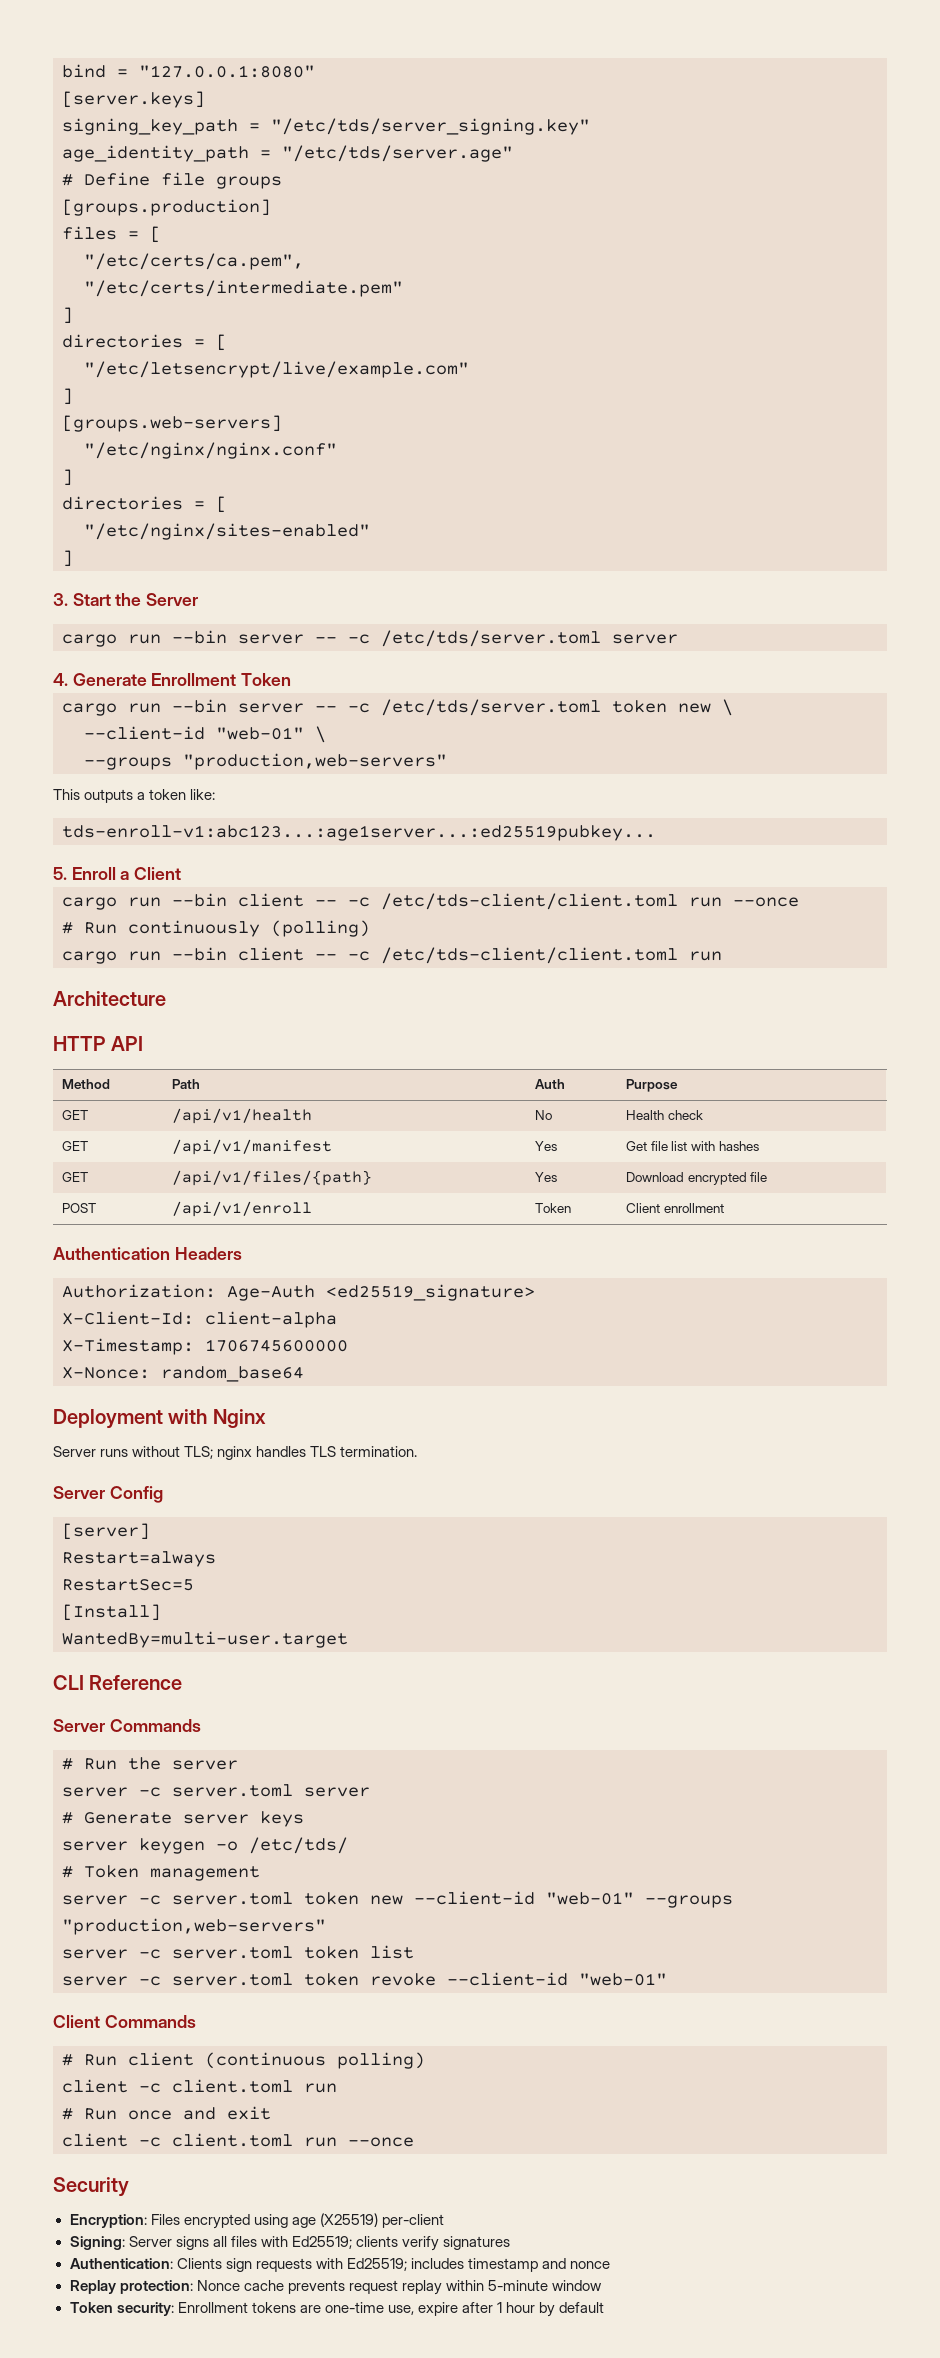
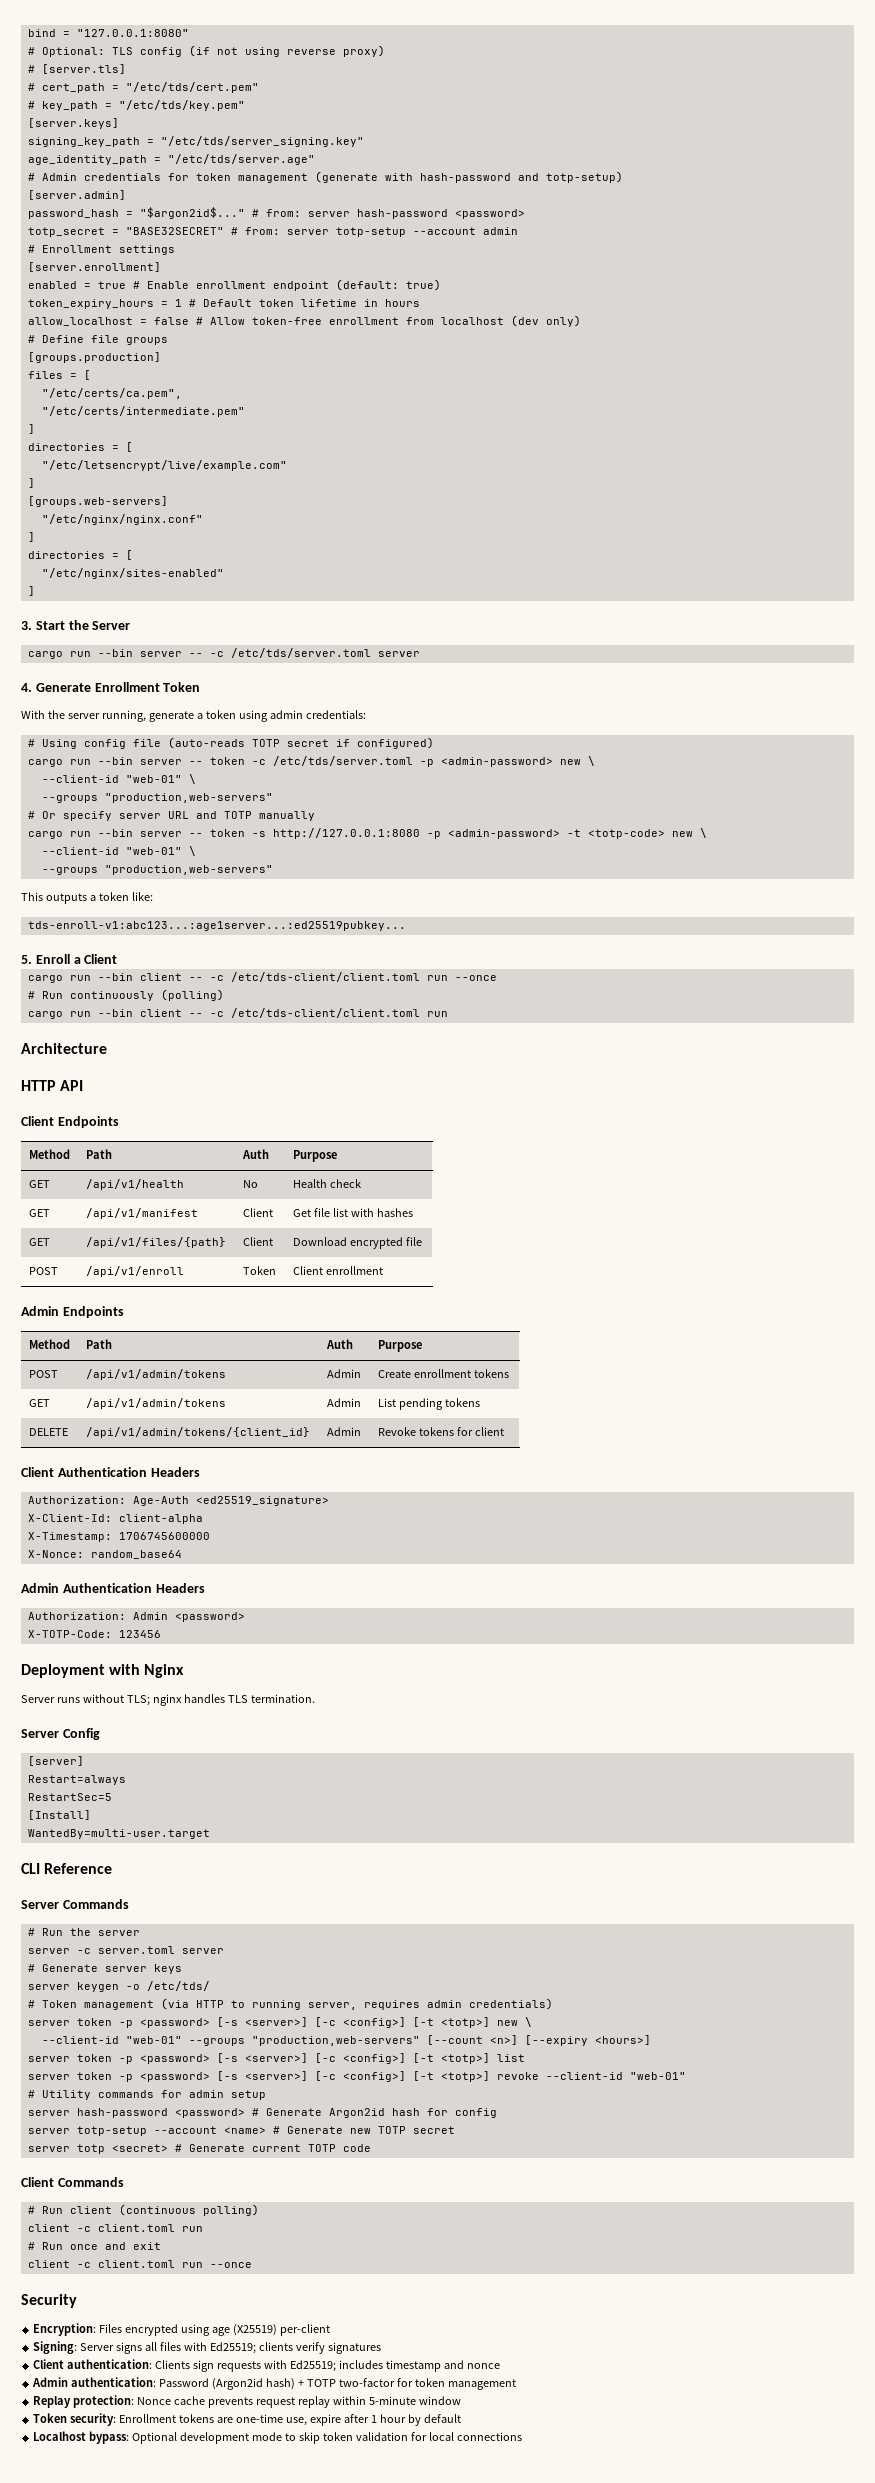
+ # Optional: TLS config (if not using reverse proxy)
+ # [server.tls]
+ # cert_path = "/etc/tds/cert.pem"
+ # key_path = "/etc/tds/key.pem"
+ # Admin credentials for token management (generate with hash-password and totp-setup)
+ [server.admin]
+ password_hash = "$argon2id$..." # from: server hash-password <password>
+ totp_secret = "BASE32SECRET" # from: server totp-setup --account admin
+ # Enrollment settings
+ [server.enrollment]
+ enabled = true # Enable enrollment endpoint (default: true)
+ token_expiry_hours = 1 # Default token lifetime in hours
+ allow_localhost = false # Allow token-free enrollment from localhost (dev only)
- cargo run --bin server -- -c /etc/tds/server.toml token new \
+ With the server running, generate a token using admin credentials:
+ # Using config file (auto-reads TOTP secret if configured)
+ cargo run --bin server -- token -c /etc/tds/server.toml -p <admin-password> new \
+ --client-id "web-01" \
+ --groups "production,web-servers"
+ # Or specify server URL and TOTP manually
+ cargo run --bin server -- token -s http://127.0.0.1:8080 -p <admin-password> -t <totp-code> new \
+ Client Endpoints
- GET | /api/v1/manifest | Yes | Get file list with hashes
+ GET | /api/v1/manifest | Client | Get file list with hashes
- GET | /api/v1/files/{path} | Yes | Download encrypted file
+ GET | /api/v1/files/{path} | Client | Download encrypted file
- Authentication Headers
+ Admin Endpoints
+ Method | Path | Auth | Purpose
+ POST | /api/v1/admin/tokens | Admin | Create enrollment tokens
+ GET | /api/v1/admin/tokens | Admin | List pending tokens
+ DELETE | /api/v1/admin/tokens/{client_id} | Admin | Revoke tokens for client
+ Client Authentication Headers
+ Admin Authentication Headers
+ Authorization: Admin <password>
+ X-TOTP-Code: 123456
- # Token management
- server -c server.toml token new --client-id "web-01" --groups "production,web-servers"
- server -c server.toml token list
- server -c server.toml token revoke --client-id "web-01"
+ # Token management (via HTTP to running server, requires admin credentials)
+ server token -p <password> [-s <server>] [-c <config>] [-t <totp>] new \
+ --client-id "web-01" --groups "production,web-servers" [--count <n>] [--expiry <hours>]
+ server token -p <password> [-s <server>] [-c <config>] [-t <totp>] list
+ server token -p <password> [-s <server>] [-c <config>] [-t <totp>] revoke --client-id "web-01"
+ # Utility commands for admin setup
+ server hash-password <password> # Generate Argon2id hash for config
+ server totp-setup --account <name> # Generate new TOTP secret
+ server totp <secret> # Generate current TOTP code
- Authentication: Clients sign requests with Ed25519; includes timestamp and nonce
+ Client authentication: Clients sign requests with Ed25519; includes timestamp and nonce
+ Admin authentication: Password (Argon2id hash) + TOTP two-factor for token management
+ Localhost bypass: Optional development mode to skip token validation for local connections

